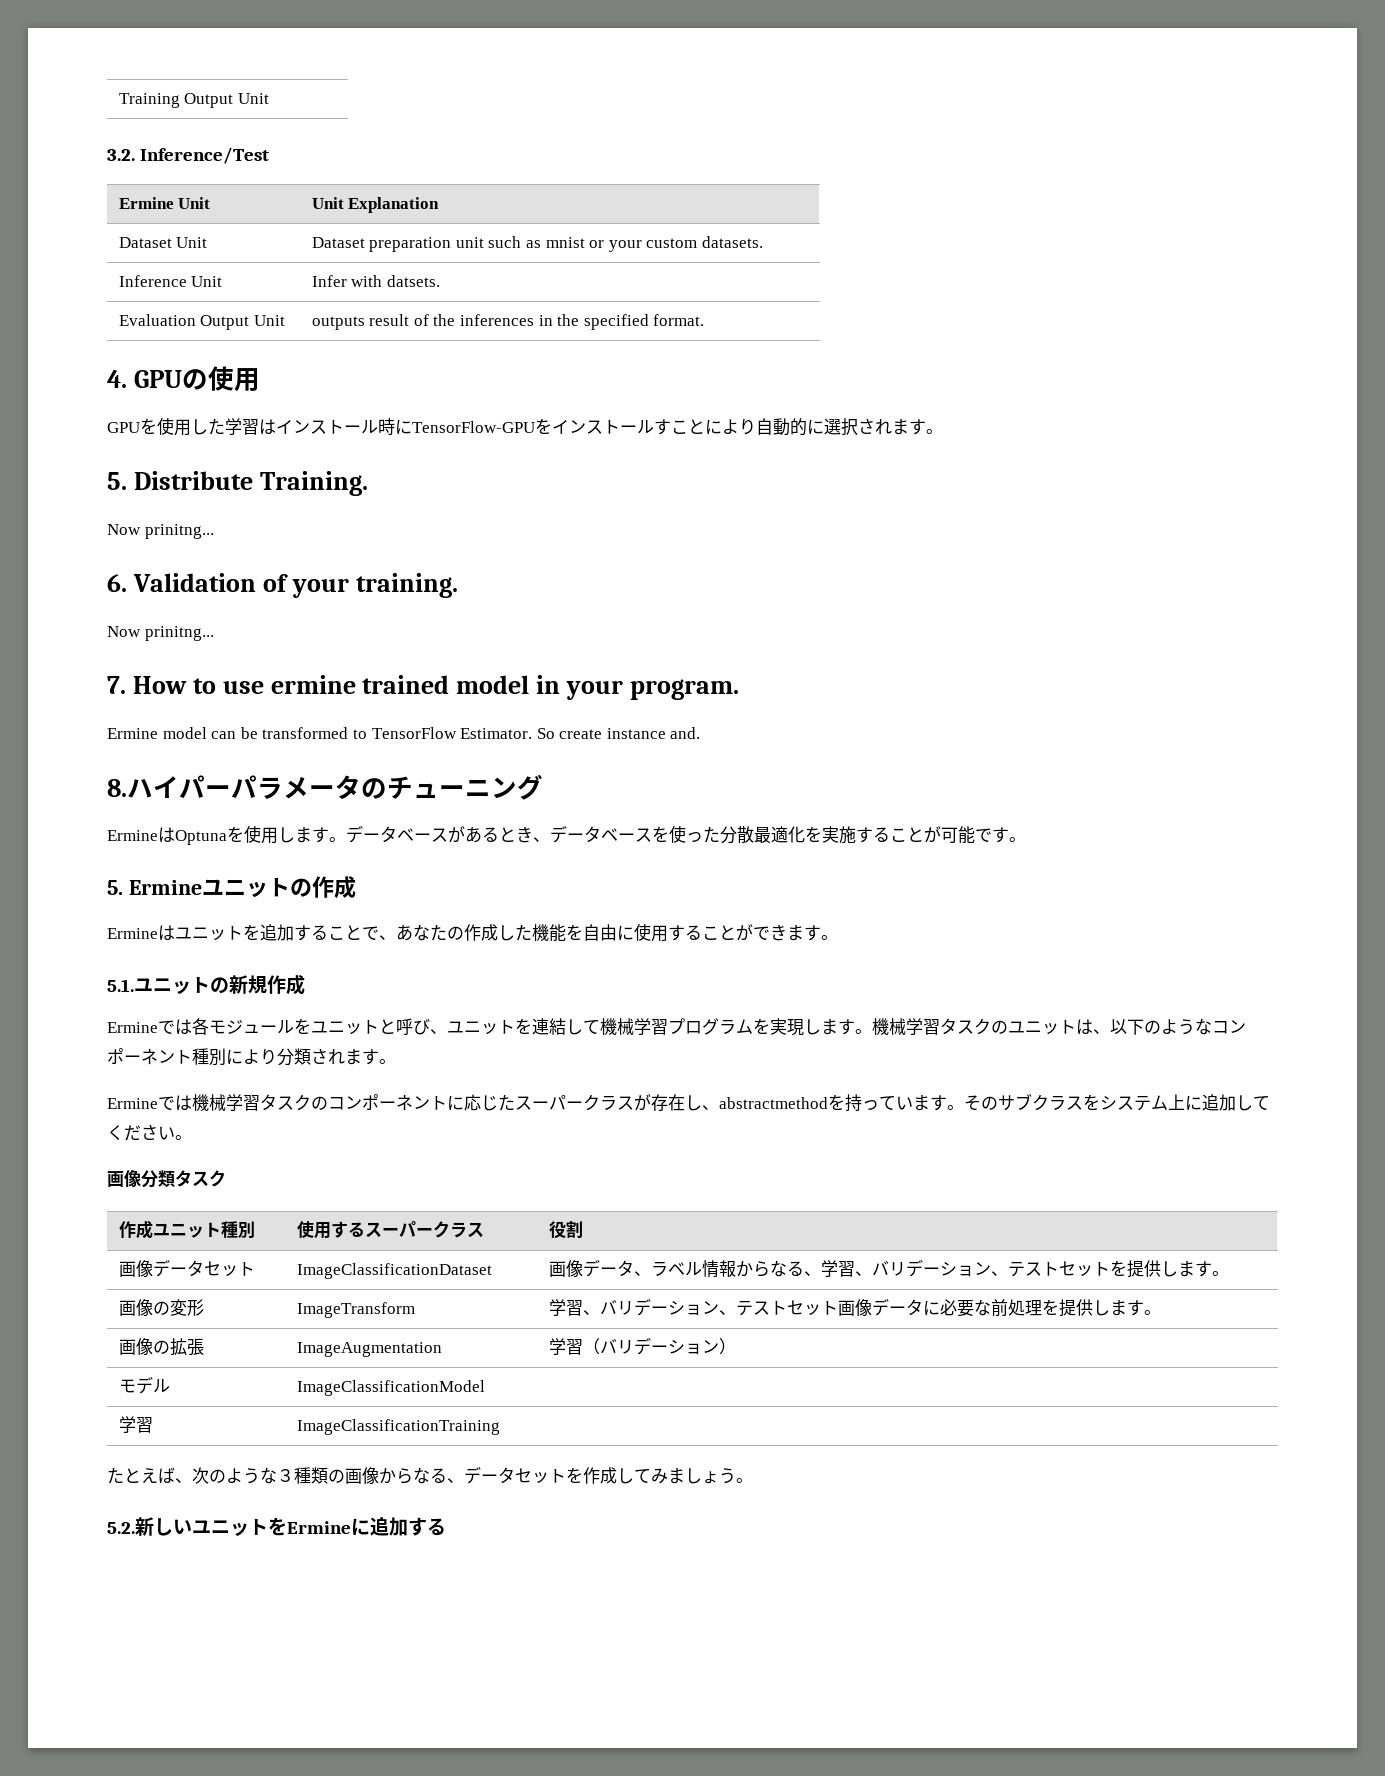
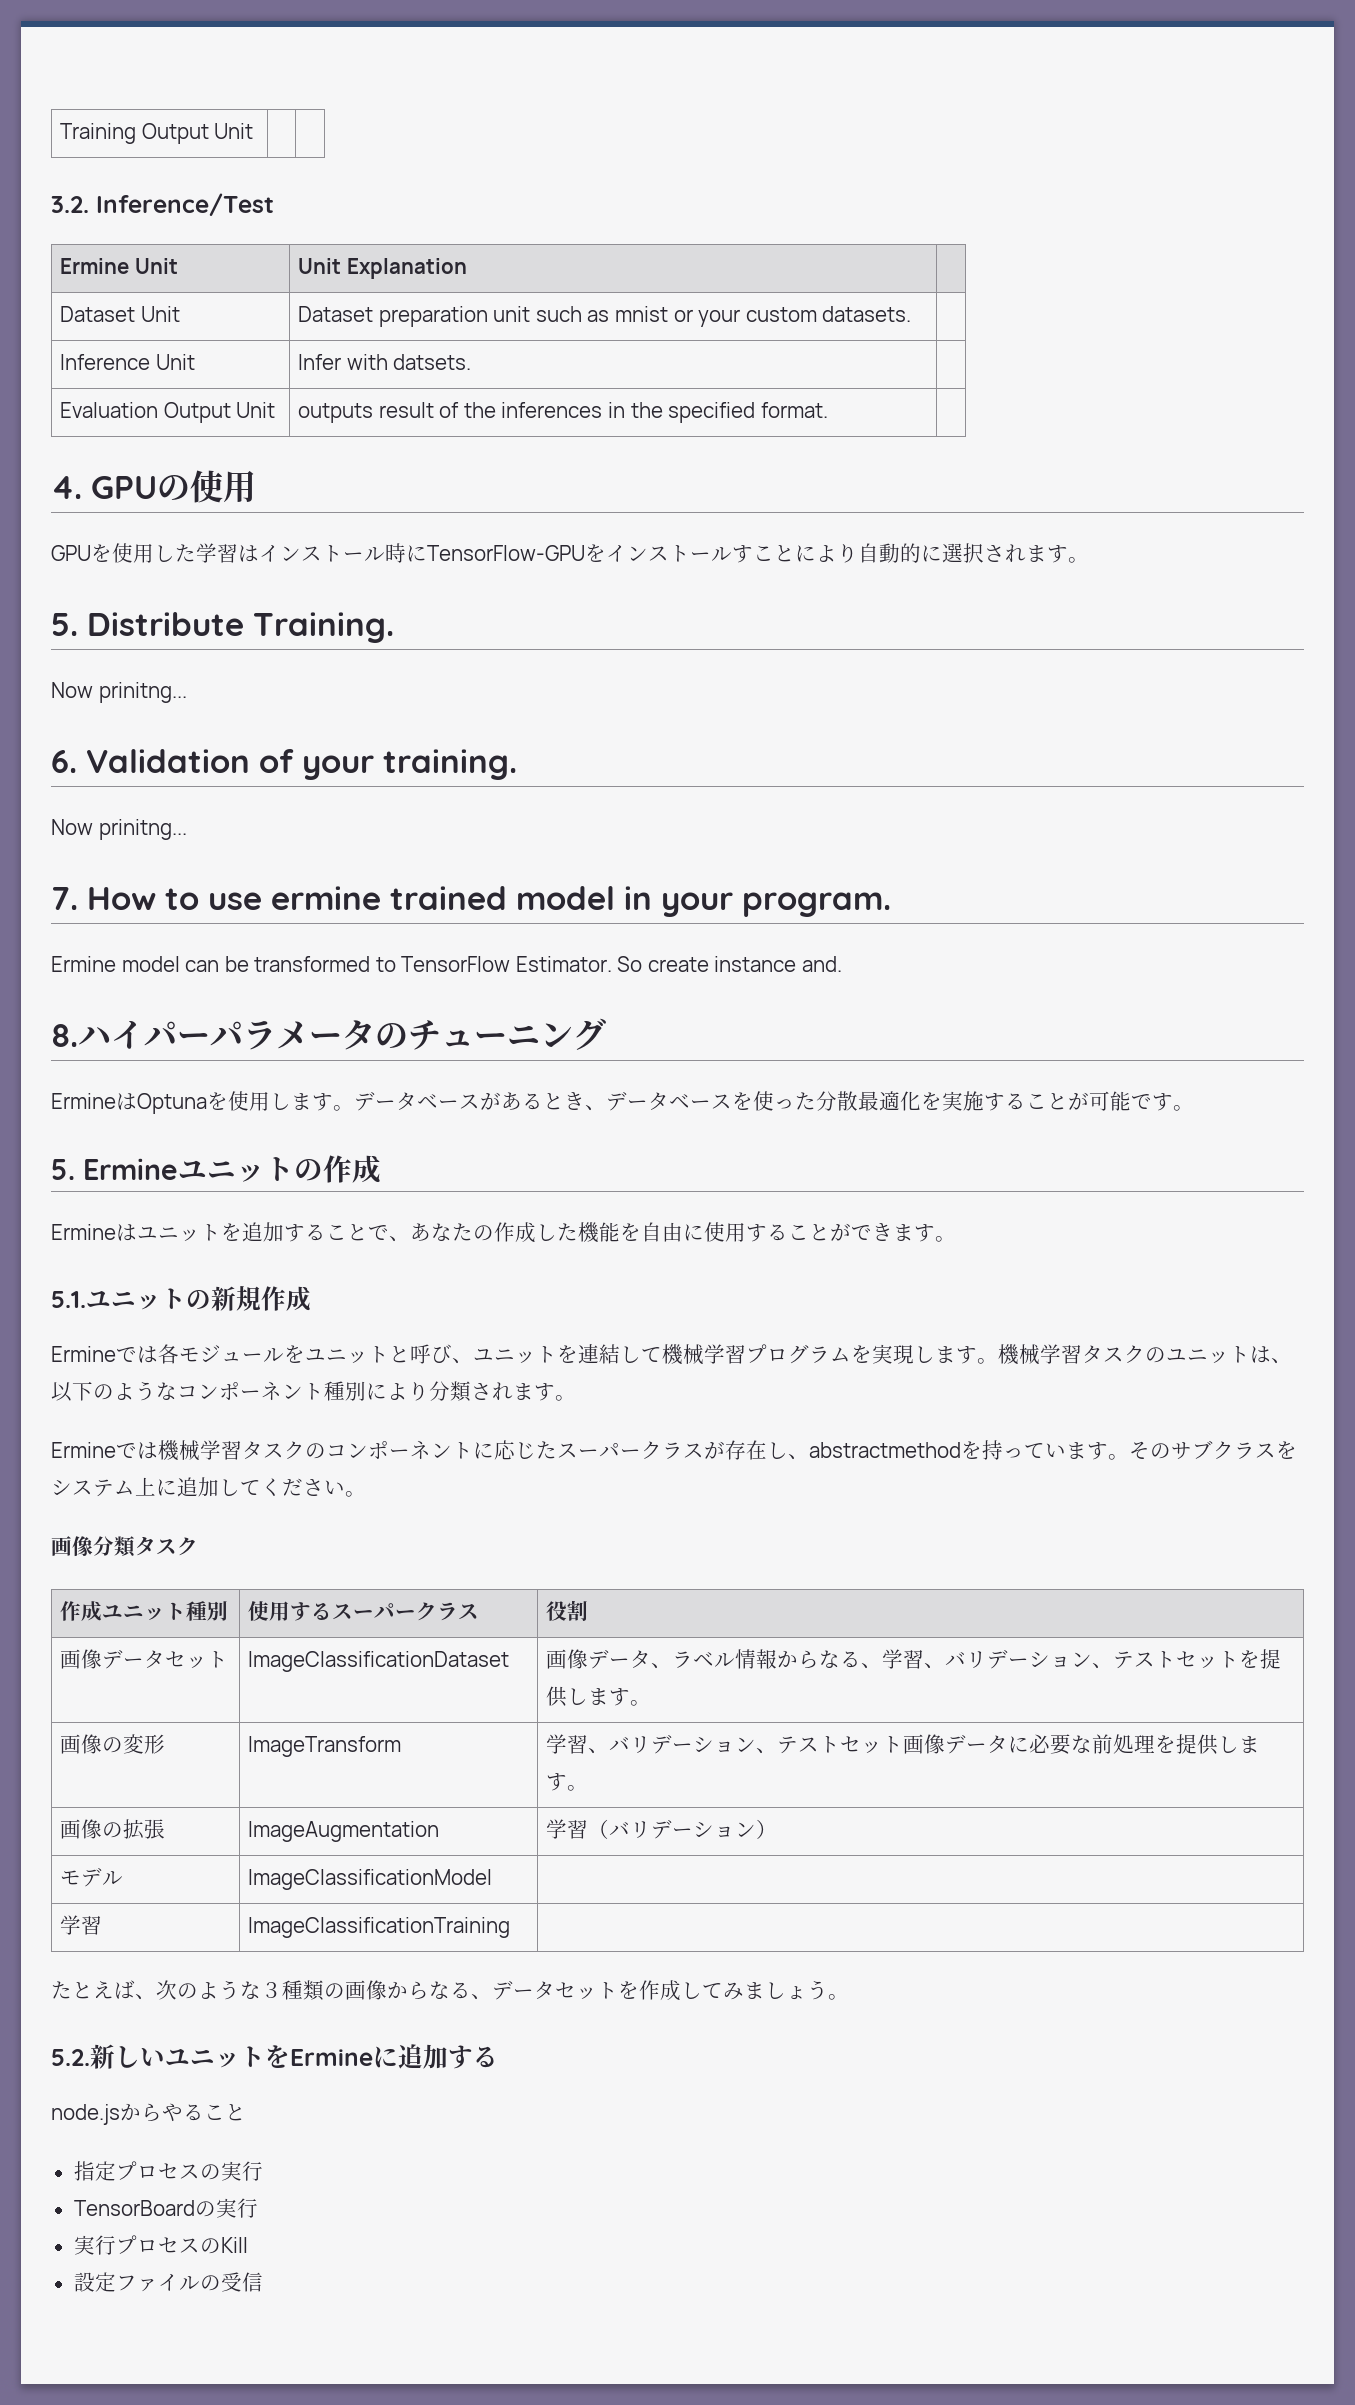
+ node.jsからやること
+ 指定プロセスの実行
+ TensorBoardの実行
+ 実行プロセスのKill
+ 設定ファイルの受信

